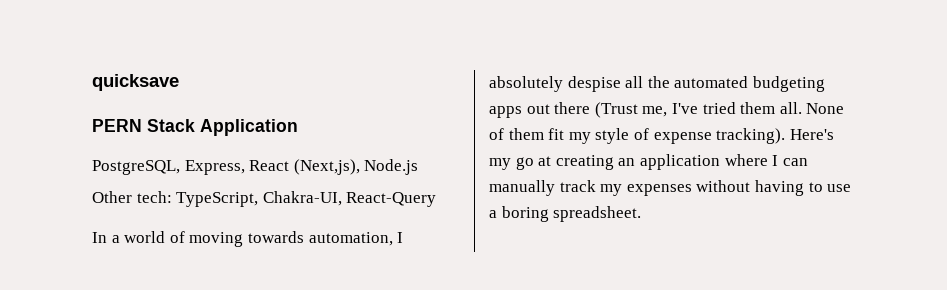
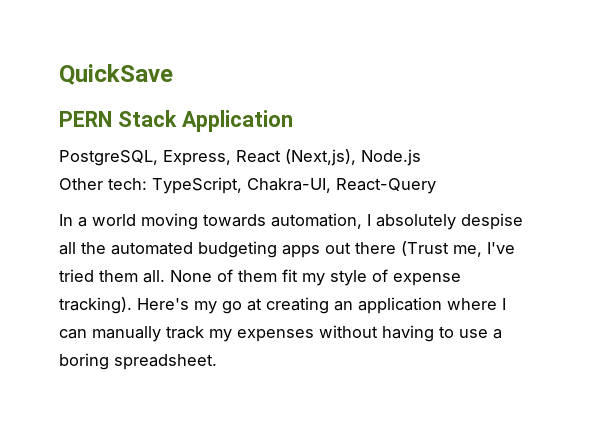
- quicksave
+ QuickSave
- In a world of moving towards automation, I absolutely despise all the automated budgeting apps out there (Trust me, I've tried them all.
+ In a world moving towards automation, I absolutely despise all the automated budgeting apps out there (Trust me, I've tried them all.

